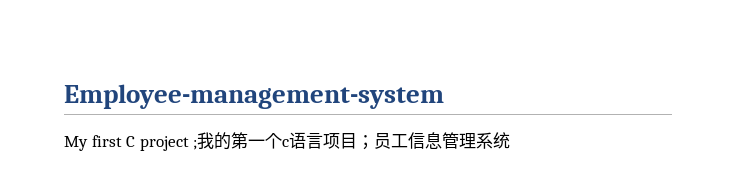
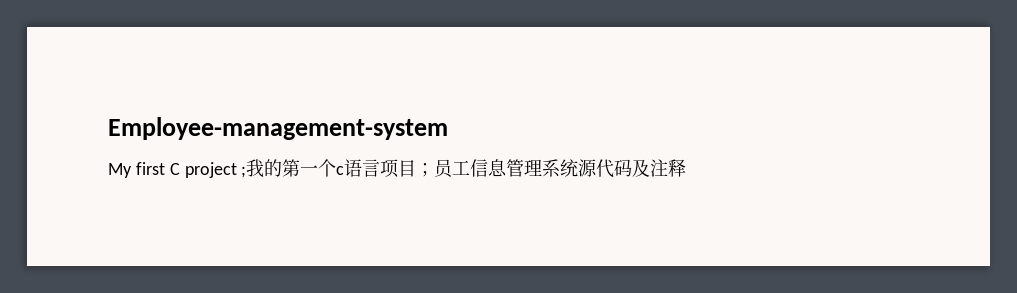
- My first C project ;我的第一个c语言项目；员工信息管理系统
+ My first C project ;我的第一个c语言项目；员工信息管理系统源代码及注释

